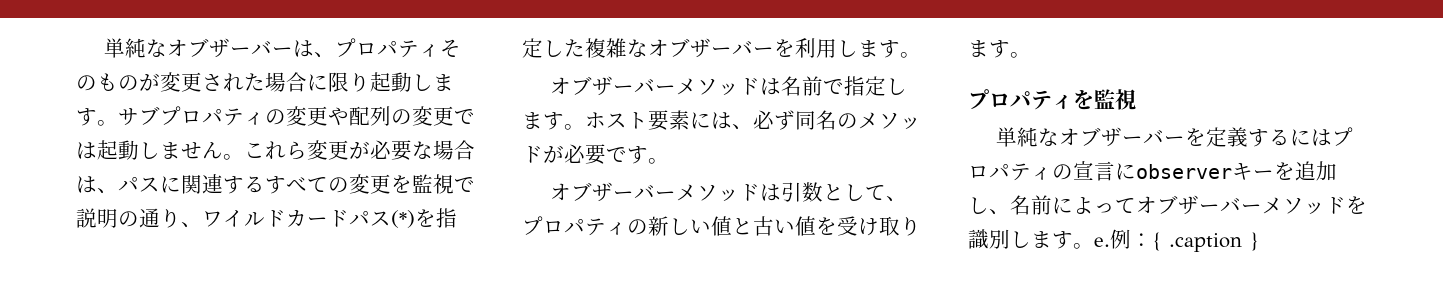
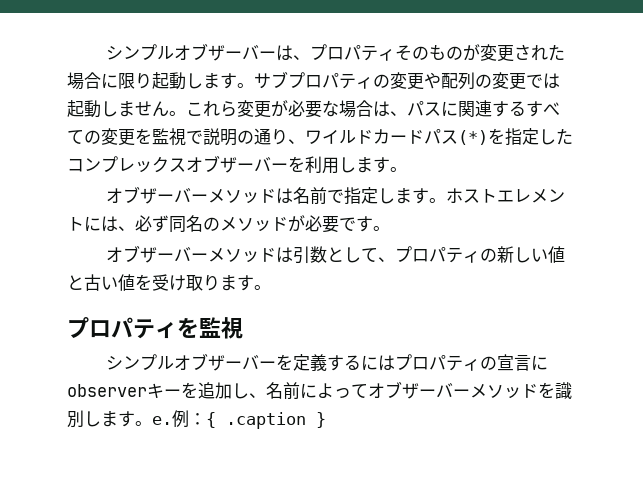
- 単純なオブザーバーは、プロパティそのものが変更された場合に限り起動します。
+ シンプルオブザーバーは、プロパティそのものが変更された場合に限り起動します。
- これら変更が必要な場合は、パスに関連するすべての変更を監視で説明の通り、ワイルドカードパス(*)を指定した複雑なオブザーバーを利用します。
+ これら変更が必要な場合は、パスに関連するすべての変更を監視で説明の通り、ワイルドカードパス(*)を指定したコンプレックスオブザーバーを利用します。
- ホスト要素には、必ず同名のメソッドが必要です。
+ ホストエレメントには、必ず同名のメソッドが必要です。
- 単純なオブザーバーを定義するにはプロパティの宣言にobserverキーを追加し、名前によってオブザーバーメソッドを識別します。e.
+ シンプルオブザーバーを定義するにはプロパティの宣言にobserverキーを追加し、名前によってオブザーバーメソッドを識別します。e.

